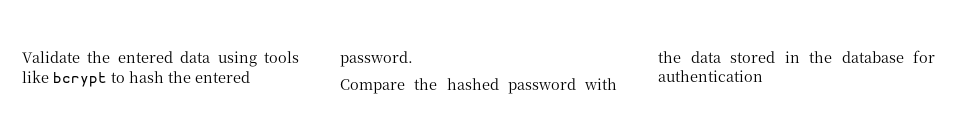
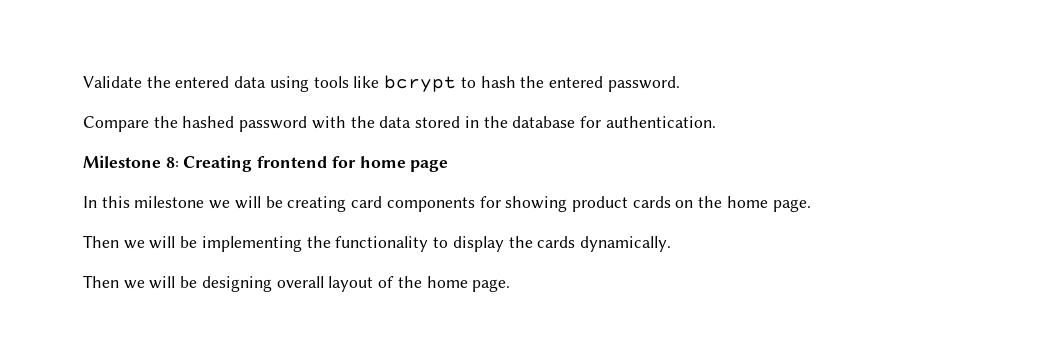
- Compare the hashed password with the data stored in the database for authentication
+ Compare the hashed password with the data stored in the database for authentication.
+ Milestone 8: Creating frontend for home page
+ In this milestone we will be creating card components for showing product cards on the home page.
+ Then we will be implementing the functionality to display the cards dynamically.
+ Then we will be designing overall layout of the home page.

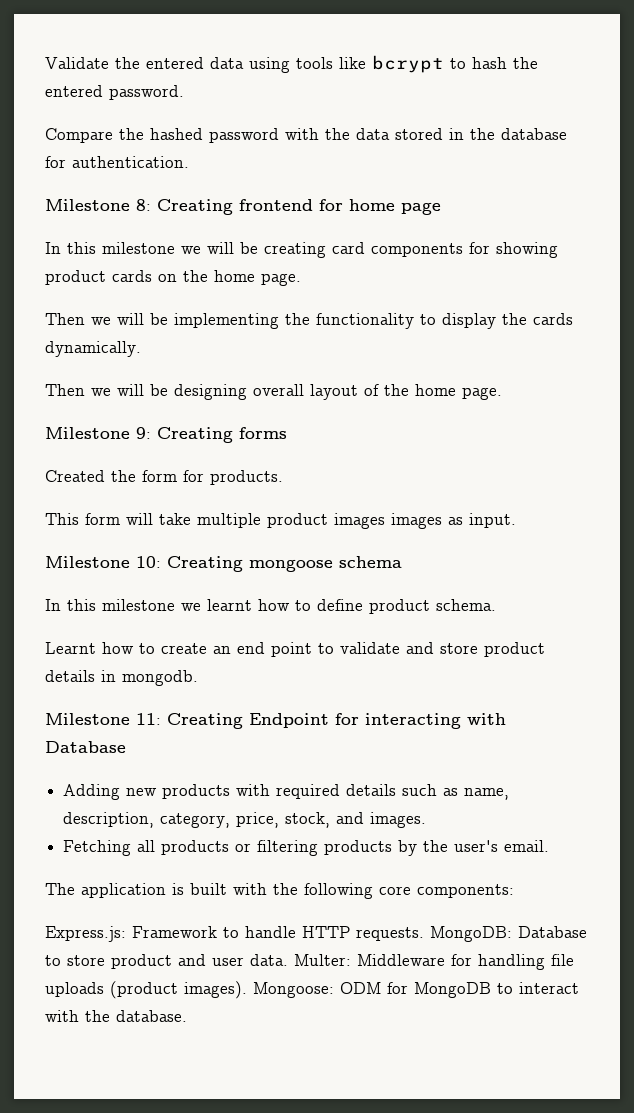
+ Milestone 9: Creating forms
+ Created the form for products.
+ This form will take multiple product images images as input.
+ Milestone 10: Creating mongoose schema
+ In this milestone we learnt how to define product schema.
+ Learnt how to create an end point to validate and store product details in mongodb.
+ Milestone 11: Creating Endpoint for interacting with Database
+ Adding new products with required details such as name, description, category, price, stock, and images.
+ Fetching all products or filtering products by the user's email.
+ The application is built with the following core components:
+ Express.js: Framework to handle HTTP requests. MongoDB: Database to store product and user data. Multer: Middleware for handling file uploads (product images). Mongoose: ODM for MongoDB to interact with the database.

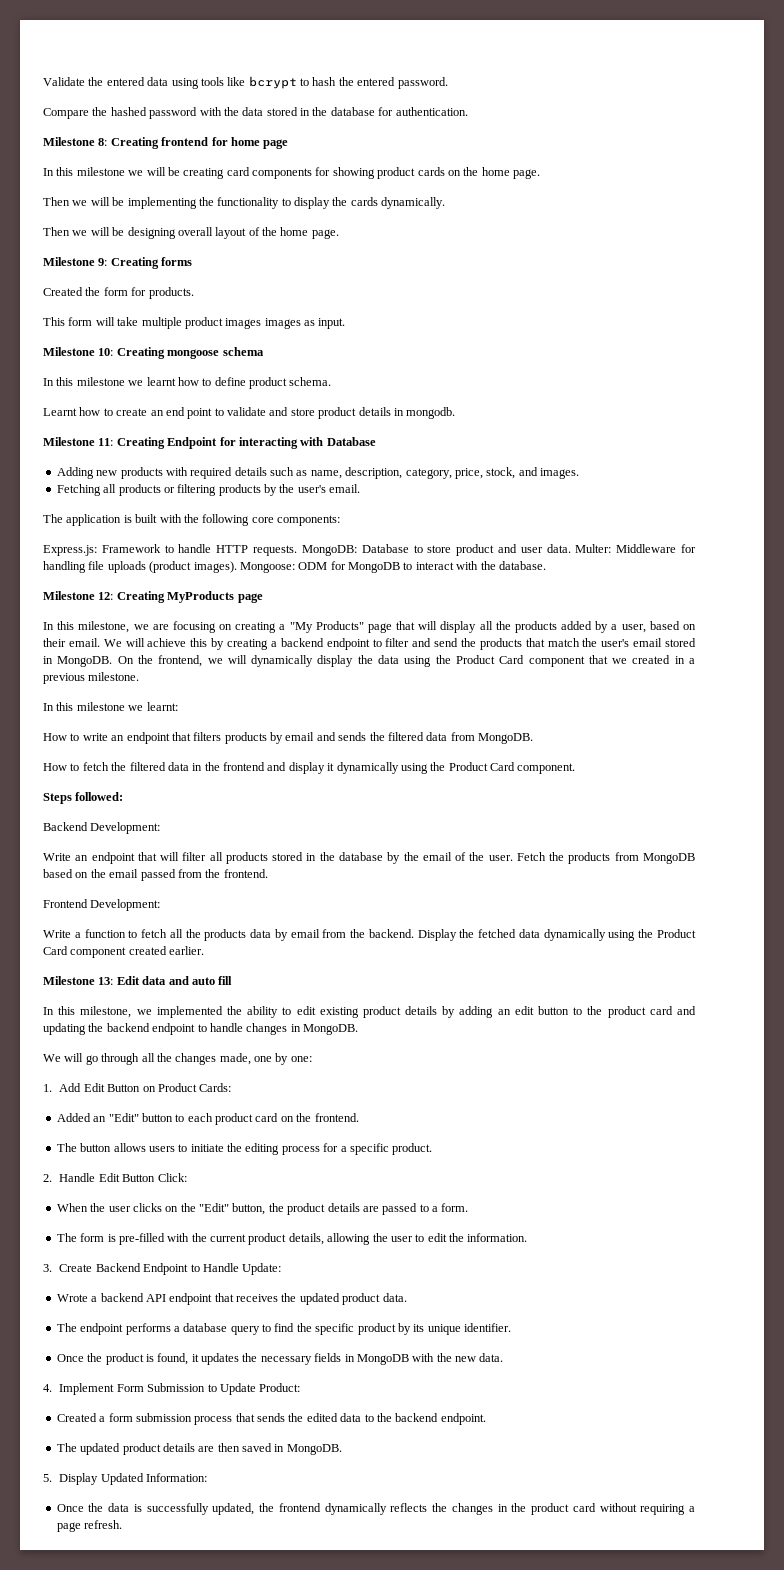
+ Milestone 12: Creating MyProducts page
+ In this milestone, we are focusing on creating a "My Products" page that will display all the products added by a user, based on their email. We will achieve this by creating a backend endpoint to filter and send the products that match the user's email stored in MongoDB. On the frontend, we will dynamically display the data using the Product Card component that we created in a previous milestone.
+ In this milestone we learnt:
+ How to write an endpoint that filters products by email and sends the filtered data from MongoDB.
+ How to fetch the filtered data in the frontend and display it dynamically using the Product Card component.
+ Steps followed:
+ Backend Development:
+ Write an endpoint that will filter all products stored in the database by the email of the user. Fetch the products from MongoDB based on the email passed from the frontend.
+ Frontend Development:
+ Write a function to fetch all the products data by email from the backend. Display the fetched data dynamically using the Product Card component created earlier.
+ Milestone 13: Edit data and auto fill
+ In this milestone, we implemented the ability to edit existing product details by adding an edit button to the product card and updating the backend endpoint to handle changes in MongoDB.
+ We will go through all the changes made, one by one:
+ 1. Add Edit Button on Product Cards:
+ Added an "Edit" button to each product card on the frontend.
+ The button allows users to initiate the editing process for a specific product.
+ 2. Handle Edit Button Click:
+ When the user clicks on the "Edit" button, the product details are passed to a form.
+ The form is pre-filled with the current product details, allowing the user to edit the information.
+ 3. Create Backend Endpoint to Handle Update:
+ Wrote a backend API endpoint that receives the updated product data.
+ The endpoint performs a database query to find the specific product by its unique identifier.
+ Once the product is found, it updates the necessary fields in MongoDB with the new data.
+ 4. Implement Form Submission to Update Product:
+ Created a form submission process that sends the edited data to the backend endpoint.
+ The updated product details are then saved in MongoDB.
+ 5. Display Updated Information:
+ Once the data is successfully updated, the frontend dynamically reflects the changes in the product card without requiring a page refresh.

